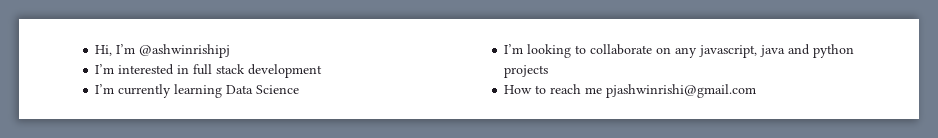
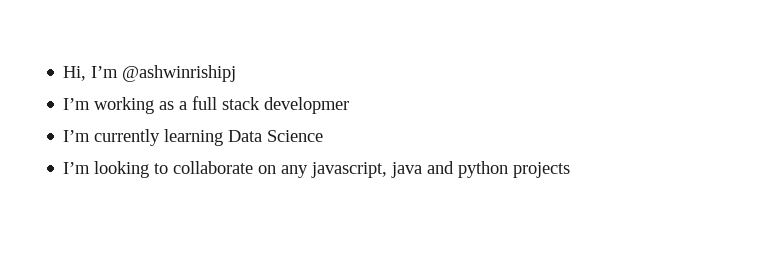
- I’m interested in full stack development
+ I’m working as a full stack developmer
- How to reach me pjashwinrishi@gmail.com

